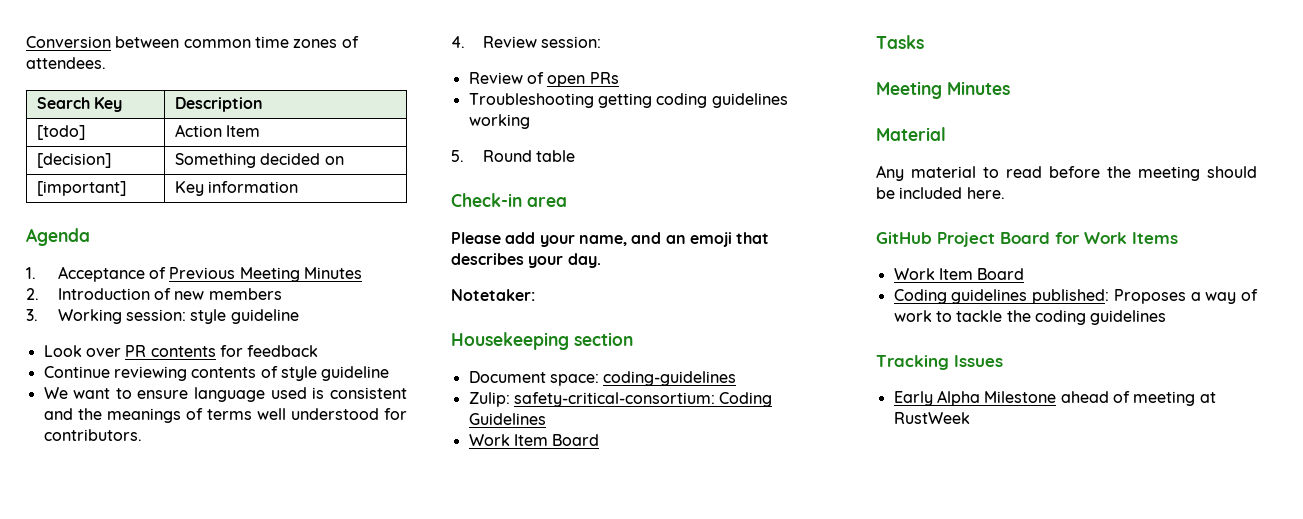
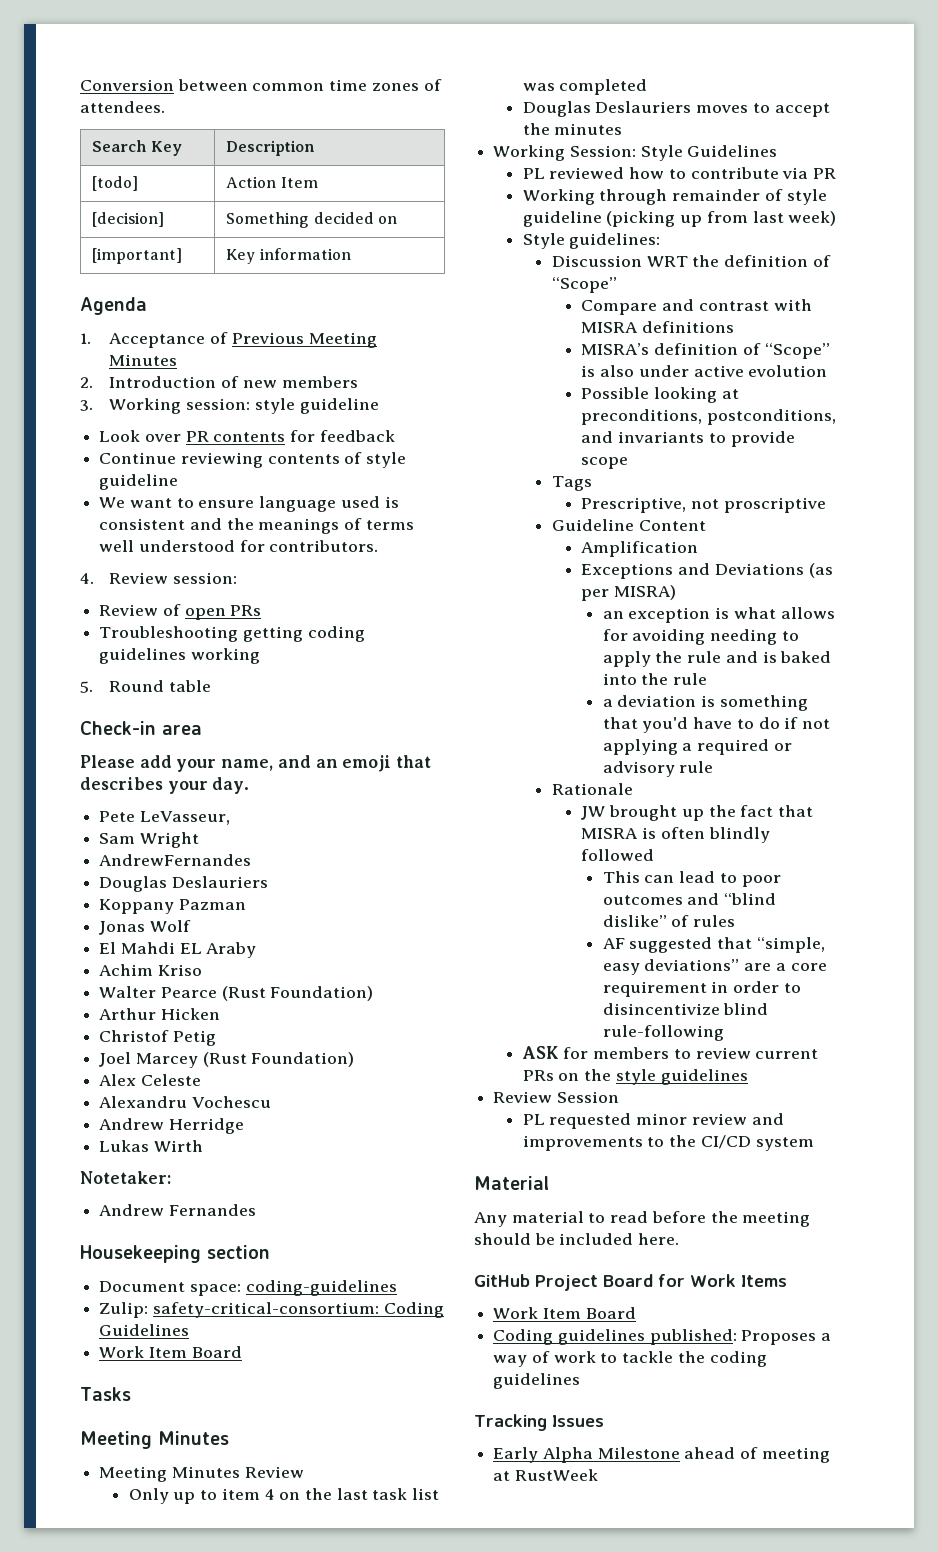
+ Pete LeVasseur,
+ Sam Wright
+ AndrewFernandes
+ Douglas Deslauriers
+ Koppany Pazman
+ Jonas Wolf
+ El Mahdi EL Araby
+ Achim Kriso
+ Walter Pearce (Rust Foundation)
+ Arthur Hicken
+ Christof Petig
+ Joel Marcey (Rust Foundation)
+ Alex Celeste
+ Alexandru Vochescu
+ Andrew Herridge
+ Lukas Wirth
+ Andrew Fernandes
+ Meeting Minutes Review
+ Only up to item 4 on the last task list was completed
+ Douglas Deslauriers moves to accept the minutes
+ Working Session: Style Guidelines
+ PL reviewed how to contribute via PR
+ Working through remainder of style guideline (picking up from last week)
+ Style guidelines:
+ Discussion WRT the definition of “Scope”
+ Compare and contrast with MISRA definitions
+ MISRA’s definition of “Scope” is also under active evolution
+ Possible looking at preconditions, postconditions, and invariants to provide scope
+ Tags
+ Prescriptive, not proscriptive
+ Guideline Content
+ Amplification
+ Exceptions and Deviations (as per MISRA)
+ an exception is what allows for avoiding needing to apply the rule and is baked into the rule
+ a deviation is something that you'd have to do if not applying a required or advisory rule
+ Rationale
+ JW brought up the fact that MISRA is often blindly followed
+ This can lead to poor outcomes and “blind dislike” of rules
+ AF suggested that “simple, easy deviations” are a core requirement in order to disincentivize blind rule-following
+ ASK for members to review current PRs on the style guidelines
+ Review Session
+ PL requested minor review and improvements to the CI/CD system

